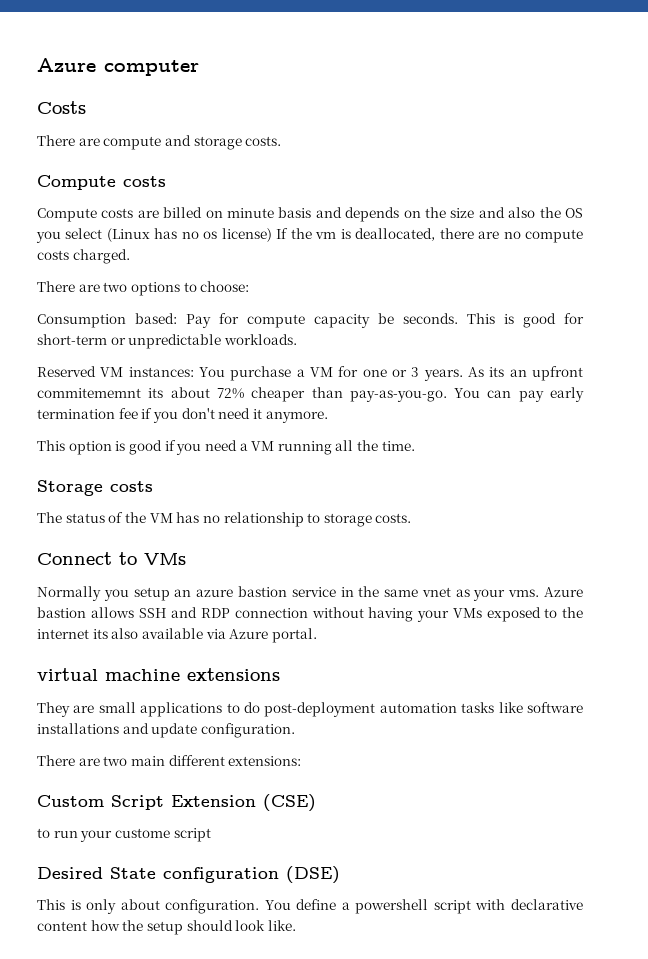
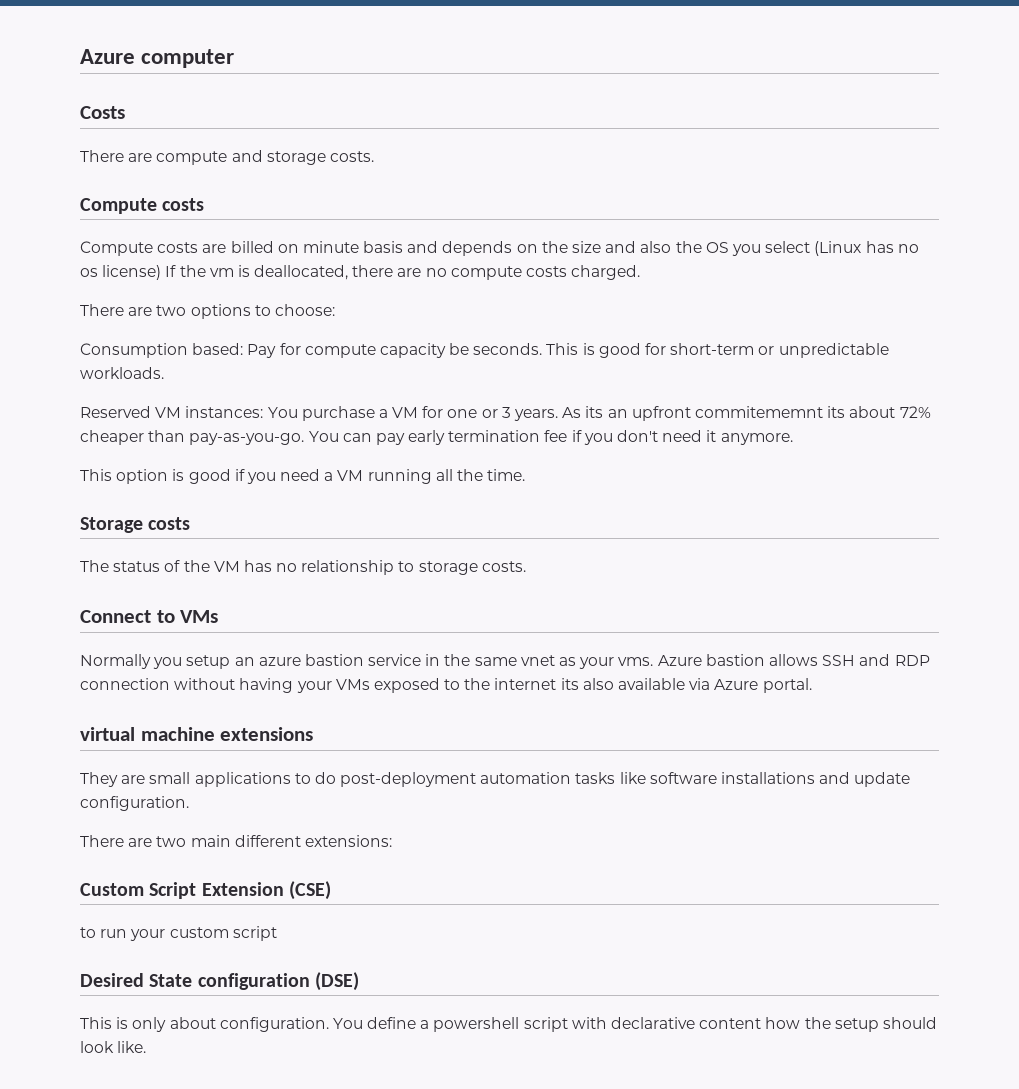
- to run your custome script
+ to run your custom script

